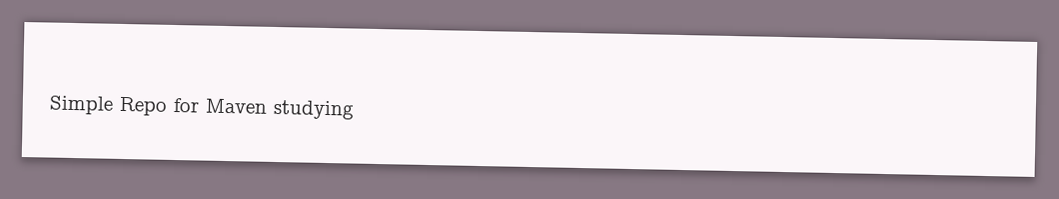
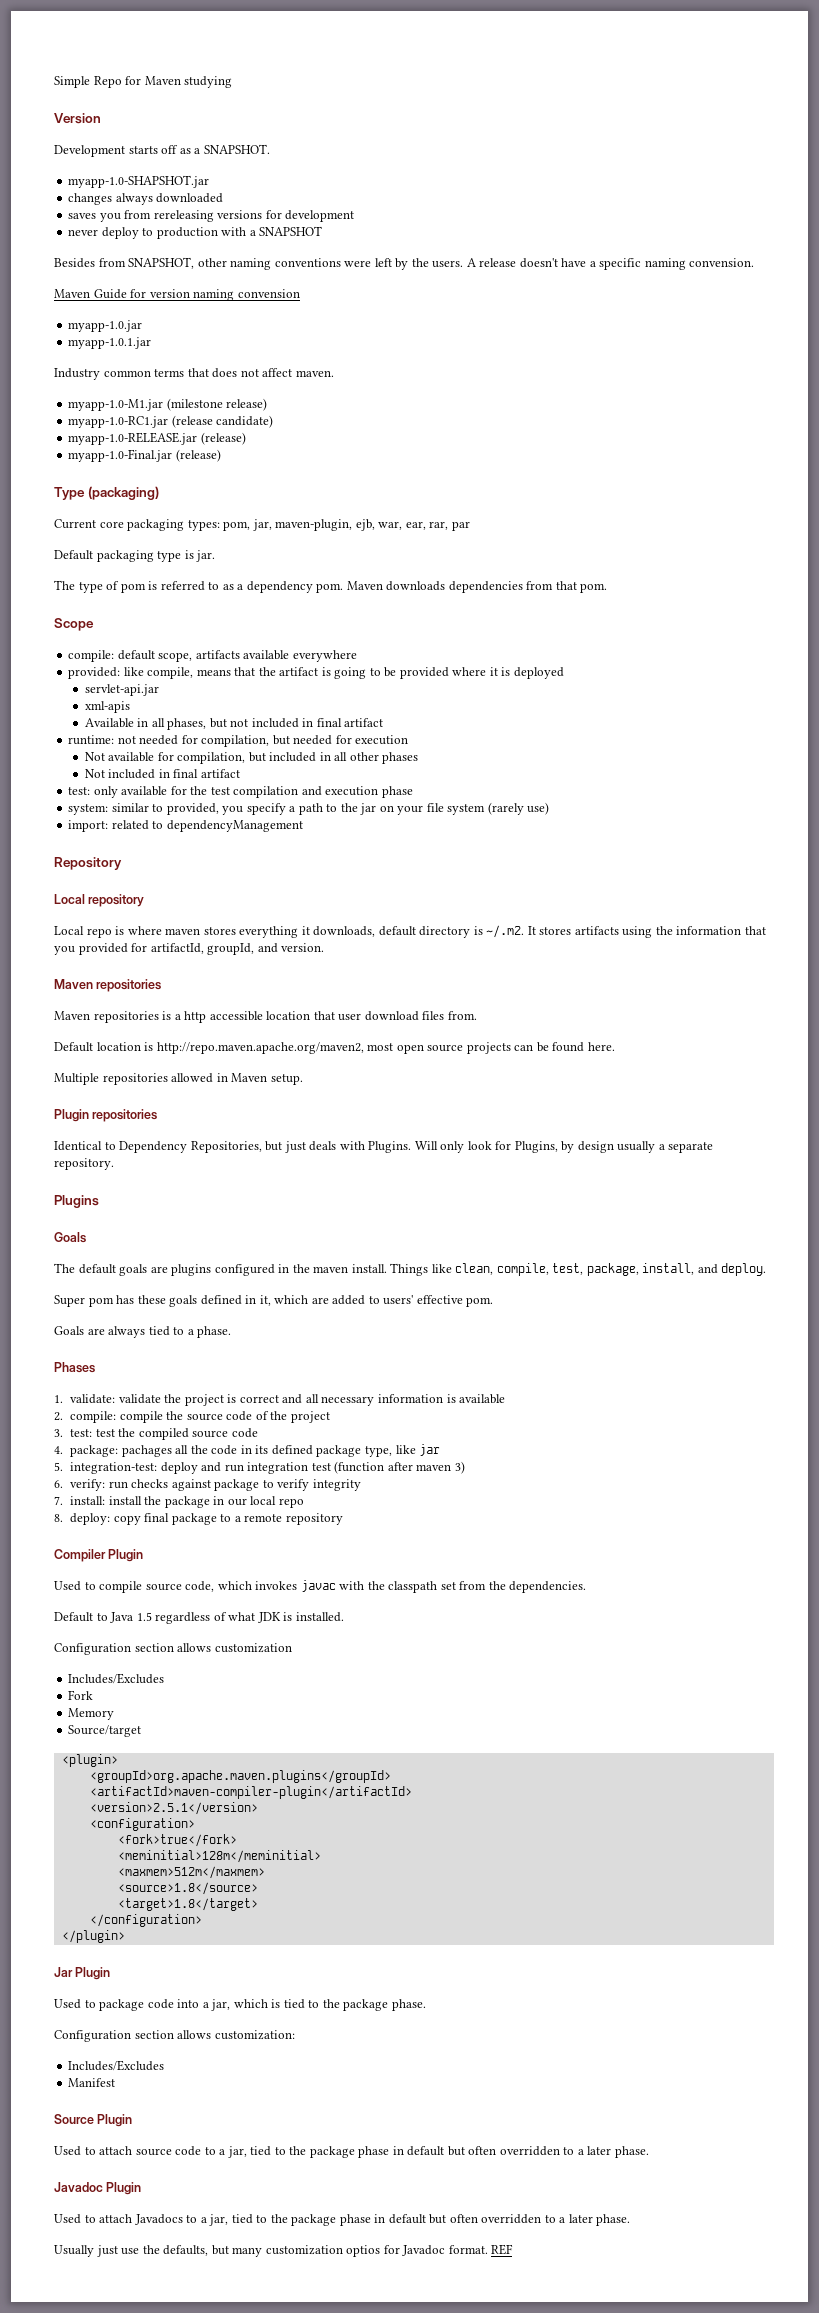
+ Version
+ Development starts off as a SNAPSHOT.
+ myapp-1.0-SHAPSHOT.jar
+ changes always downloaded
+ saves you from rereleasing versions for development
+ never deploy to production with a SNAPSHOT
+ Besides from SNAPSHOT, other naming conventions were left by the users. A release doesn't have a specific naming convension.
+ Maven Guide for version naming convension
+ myapp-1.0.jar
+ myapp-1.0.1.jar
+ Industry common terms that does not affect maven.
+ myapp-1.0-M1.jar (milestone release)
+ myapp-1.0-RC1.jar (release candidate)
+ myapp-1.0-RELEASE.jar (release)
+ myapp-1.0-Final.jar (release)
+ Type (packaging)
+ Current core packaging types: pom, jar, maven-plugin, ejb, war, ear, rar, par
+ Default packaging type is jar.
+ The type of pom is referred to as a dependency pom. Maven downloads dependencies from that pom.
+ Scope
+ compile: default scope, artifacts available everywhere
+ provided: like compile, means that the artifact is going to be provided where it is deployed
+ servlet-api.jar
+ xml-apis
+ Available in all phases, but not included in final artifact
+ runtime: not needed for compilation, but needed for execution
+ Not available for compilation, but included in all other phases
+ Not included in final artifact
+ test: only available for the test compilation and execution phase
+ system: similar to provided, you specify a path to the jar on your file system (rarely use)
+ import: related to dependencyManagement
+ Repository
+ Local repository
+ Local repo is where maven stores everything it downloads, default directory is ~/.m2. It stores artifacts using the information that you provided for artifactId, groupId, and version.
+ Maven repositories
+ Maven repositories is a http accessible location that user download files from.
+ Default location is http://repo.maven.apache.org/maven2, most open source projects can be found here.
+ Multiple repositories allowed in Maven setup.
+ Plugin repositories
+ Identical to Dependency Repositories, but just deals with Plugins. Will only look for Plugins, by design usually a separate repository.
+ Plugins
+ Goals
+ The default goals are plugins configured in the maven install. Things like clean, compile, test, package, install, and deploy.
+ Super pom has these goals defined in it, which are added to users' effective pom.
+ Goals are always tied to a phase.
+ Phases
+ 1. validate: validate the project is correct and all necessary information is available
+ 2. compile: compile the source code of the project
+ 3. test: test the compiled source code
+ 4. package: pachages all the code in its defined package type, like jar
+ 5. integration-test: deploy and run integration test (function after maven 3)
+ 6. verify: run checks against package to verify integrity
+ 7. install: install the package in our local repo
+ 8. deploy: copy final package to a remote repository
+ Compiler Plugin
+ Used to compile source code, which invokes javac with the classpath set from the dependencies.
+ Default to Java 1.5 regardless of what JDK is installed.
+ Configuration section allows customization
+ Includes/Excludes
+ Fork
+ Memory
+ Source/target
+ <plugin>
+ <groupId>org.apache.maven.plugins</groupId>
+ <artifactId>maven-compiler-plugin</artifactId>
+ <version>2.5.1</version>
+ <configuration>
+ <fork>true</fork>
+ <meminitial>128m</meminitial>
+ <maxmem>512m</maxmem>
+ <source>1.8</source>
+ <target>1.8</target>
+ </configuration>
+ </plugin>
+ Jar Plugin
+ Used to package code into a jar, which is tied to the package phase.
+ Configuration section allows customization:
+ Includes/Excludes
+ Manifest
+ Source Plugin
+ Used to attach source code to a jar, tied to the package phase in default but often overridden to a later phase.
+ Javadoc Plugin
+ Used to attach Javadocs to a jar, tied to the package phase in default but often overridden to a later phase.
+ Usually just use the defaults, but many customization optios for Javadoc format. REF

